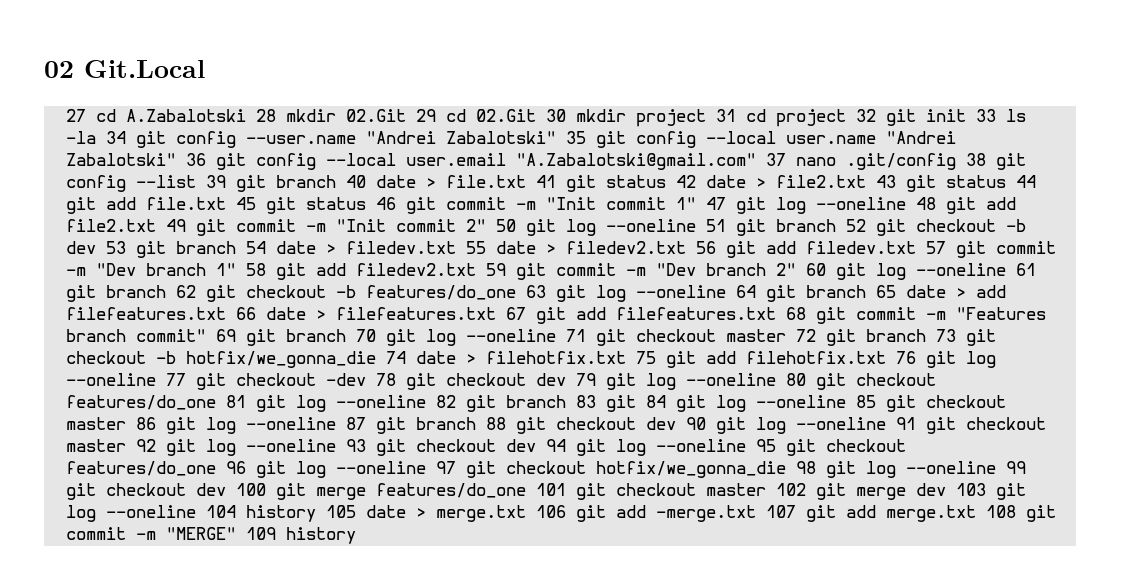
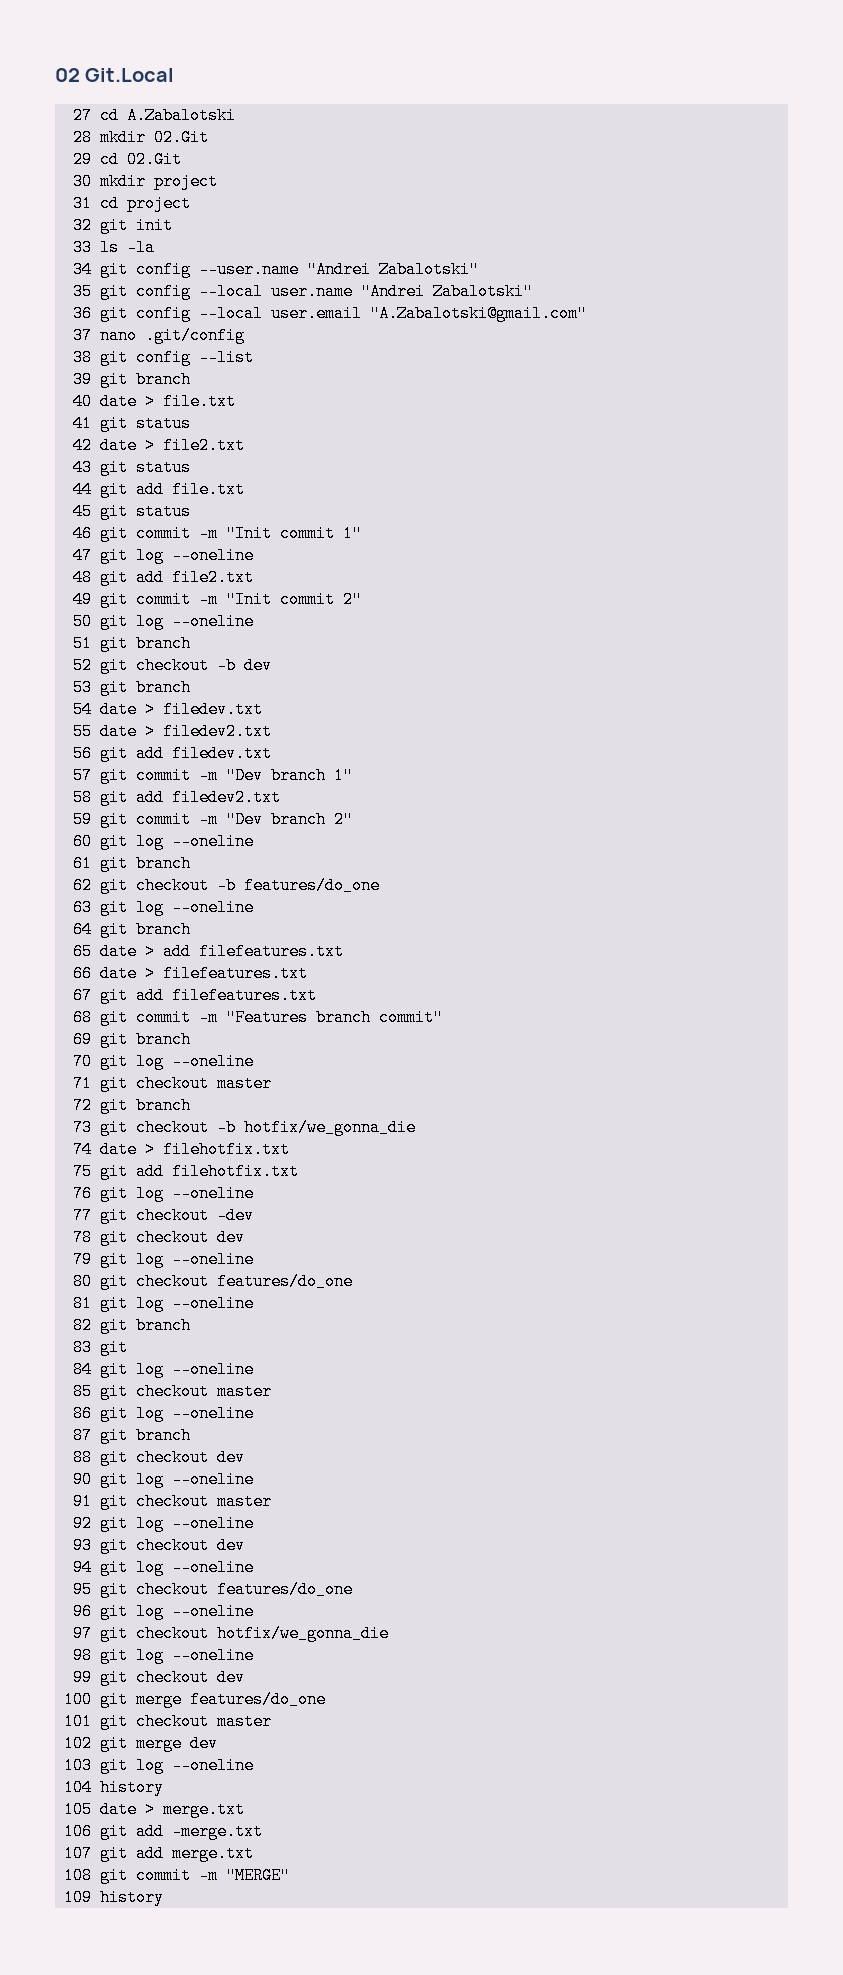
- 27 cd A.Zabalotski 28 mkdir 02.Git 29 cd 02.Git 30 mkdir project 31 cd project 32 git init 33 ls -la 34 git config --user.name "Andrei Zabalotski" 35 git config --local user.name "Andrei Zabalotski" 36 git config --local user.email "A.Zabalotski@gmail.com" 37 nano .git/config 38 git config --list 39 git branch 40 date > file.txt 41 git status 42 date > file2.txt 43 git status 44 git add file.txt 45 git status 46 git commit -m "Init commit 1" 47 git log --oneline 48 git add file2.txt 49 git commit -m "Init commit 2" 50 git log --oneline 51 git branch 52 git checkout -b dev 53 git branch 54 date > filedev.txt 55 date > filedev2.txt 56 git add filedev.txt 57 git commit -m "Dev branch 1" 58 git add filedev2.txt 59 git commit -m "Dev branch 2" 60 git log --oneline 61 git branch 62 git checkout -b features/do_one 63 git log --oneline 64 git branch 65 date > add filefeatures.txt 66 date > filefeatures.txt 67 git add filefeatures.txt 68 git commit -m "Features branch commit" 69 git branch 70 git log --oneline 71 git checkout master 72 git branch 73 git checkout -b hotfix/we_gonna_die 74 date > filehotfix.txt 75 git add filehotfix.txt 76 git log --oneline 77 git checkout -dev 78 git checkout dev 79 git log --oneline 80 git checkout features/do_one 81 git log --oneline 82 git branch 83 git 84 git log --oneline 85 git checkout master 86 git log --oneline 87 git branch 88 git checkout dev 90 git log --oneline 91 git checkout master 92 git log --oneline 93 git checkout dev 94 git log --oneline 95 git checkout features/do_one 96 git log --oneline 97 git checkout hotfix/we_gonna_die 98 git log --oneline 99 git checkout dev 100 git merge features/do_one 101 git checkout master 102 git merge dev 103 git log --oneline 104 history 105 date > merge.txt 106 git add -merge.txt 107 git add merge.txt 108 git commit -m "MERGE" 109 history
+ 27 cd A.Zabalotski
+ 28 mkdir 02.Git
+ 29 cd 02.Git
+ 30 mkdir project
+ 31 cd project
+ 32 git init
+ 33 ls -la
+ 34 git config --user.name "Andrei Zabalotski"
+ 35 git config --local user.name "Andrei Zabalotski"
+ 36 git config --local user.email "A.Zabalotski@gmail.com"
+ 37 nano .git/config
+ 38 git config --list
+ 39 git branch
+ 40 date > file.txt
+ 41 git status
+ 42 date > file2.txt
+ 43 git status
+ 44 git add file.txt
+ 45 git status
+ 46 git commit -m "Init commit 1"
+ 47 git log --oneline
+ 48 git add file2.txt
+ 49 git commit -m "Init commit 2"
+ 50 git log --oneline
+ 51 git branch
+ 52 git checkout -b dev
+ 53 git branch
+ 54 date > filedev.txt
+ 55 date > filedev2.txt
+ 56 git add filedev.txt
+ 57 git commit -m "Dev branch 1"
+ 58 git add filedev2.txt
+ 59 git commit -m "Dev branch 2"
+ 60 git log --oneline
+ 61 git branch
+ 62 git checkout -b features/do_one
+ 63 git log --oneline
+ 64 git branch
+ 65 date > add filefeatures.txt
+ 66 date > filefeatures.txt
+ 67 git add filefeatures.txt
+ 68 git commit -m "Features branch commit"
+ 69 git branch
+ 70 git log --oneline
+ 71 git checkout master
+ 72 git branch
+ 73 git checkout -b hotfix/we_gonna_die
+ 74 date > filehotfix.txt
+ 75 git add filehotfix.txt
+ 76 git log --oneline
+ 77 git checkout -dev
+ 78 git checkout dev
+ 79 git log --oneline
+ 80 git checkout features/do_one
+ 81 git log --oneline
+ 82 git branch
+ 83 git
+ 84 git log --oneline
+ 85 git checkout master
+ 86 git log --oneline
+ 87 git branch
+ 88 git checkout dev
+ 90 git log --oneline
+ 91 git checkout master
+ 92 git log --oneline
+ 93 git checkout dev
+ 94 git log --oneline
+ 95 git checkout features/do_one
+ 96 git log --oneline
+ 97 git checkout hotfix/we_gonna_die
+ 98 git log --oneline
+ 99 git checkout dev
+ 100 git merge features/do_one
+ 101 git checkout master
+ 102 git merge dev
+ 103 git log --oneline
+ 104 history
+ 105 date > merge.txt
+ 106 git add -merge.txt
+ 107 git add merge.txt
+ 108 git commit -m "MERGE"
+ 109 history

